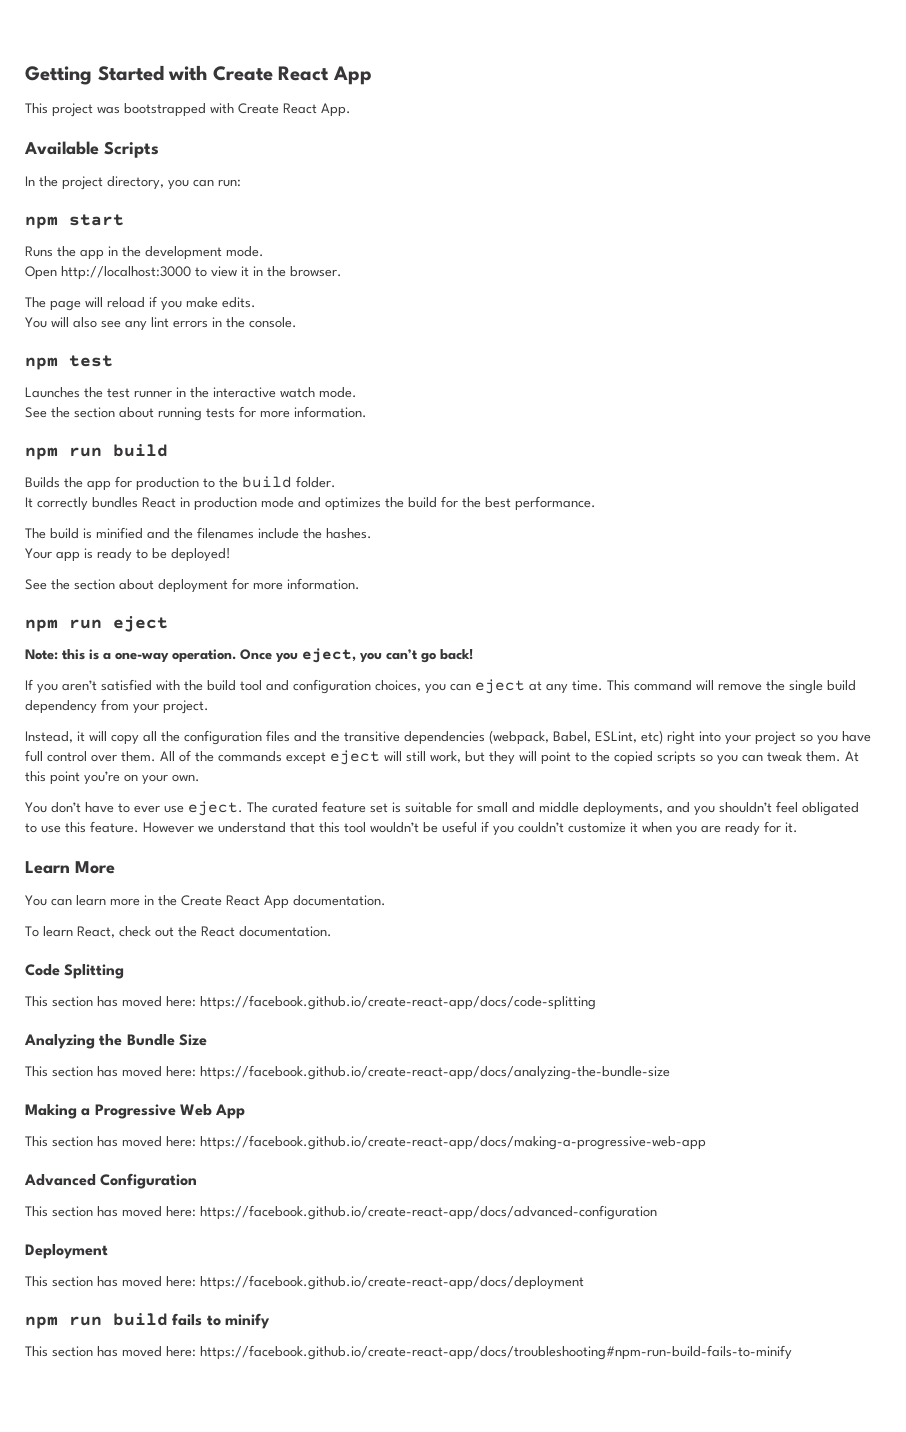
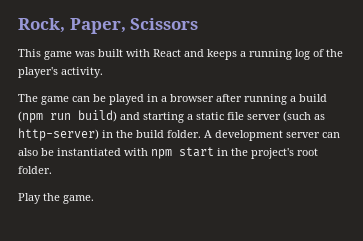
- Getting Started with Create React App
- This project was bootstrapped with Create React App.
- Available Scripts
- In the project directory, you can run:
- npm start
- Runs the app in the development mode.
- Open http://localhost:3000 to view it in the browser.
- The page will reload if you make edits.
- You will also see any lint errors in the console.
- npm test
- Launches the test runner in the interactive watch mode.
- See the section about running tests for more information.
- npm run build
- Builds the app for production to the build folder.
- It correctly bundles React in production mode and optimizes the build for the best performance.
- The build is minified and the filenames include the hashes.
- Your app is ready to be deployed!
- See the section about deployment for more information.
- npm run eject
- Note: this is a one-way operation. Once you eject, you can’t go back!
- If you aren’t satisfied with the build tool and configuration choices, you can eject at any time. This command will remove the single build dependency from your project.
- Instead, it will copy all the configuration files and the transitive dependencies (webpack, Babel, ESLint, etc) right into your project so you have full control over them. All of the commands except eject will still work, but they will point to the copied scripts so you can tweak them. At this point you’re on your own.
- You don’t have to ever use eject. The curated feature set is suitable for small and middle deployments, and you shouldn’t feel obligated to use this feature. However we understand that this tool wouldn’t be useful if you couldn’t customize it when you are ready for it.
- Learn More
- You can learn more in the Create React App documentation.
- To learn React, check out the React documentation.
- Code Splitting
- This section has moved here: https://facebook.github.io/create-react-app/docs/code-splitting
- Analyzing the Bundle Size
- This section has moved here: https://facebook.github.io/create-react-app/docs/analyzing-the-bundle-size
- Making a Progressive Web App
- This section has moved here: https://facebook.github.io/create-react-app/docs/making-a-progressive-web-app
- Advanced Configuration
- This section has moved here: https://facebook.github.io/create-react-app/docs/advanced-configuration
- Deployment
- This section has moved here: https://facebook.github.io/create-react-app/docs/deployment
- npm run build fails to minify
- This section has moved here: https://facebook.github.io/create-react-app/docs/troubleshooting#npm-run-build-fails-to-minify
+ Rock, Paper, Scissors
+ This game was built with React and keeps a running log of the player's activity.
+ The game can be played in a browser after running a build (npm run build) and starting a static file server (such as http-server) in the build folder. A development server can also be instantiated with npm start in the project's root folder.
+ Play the game.

